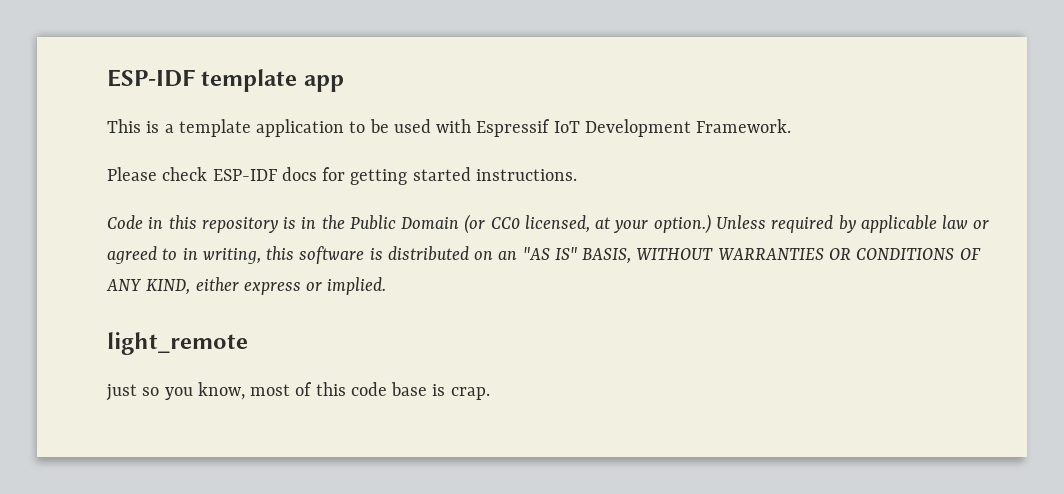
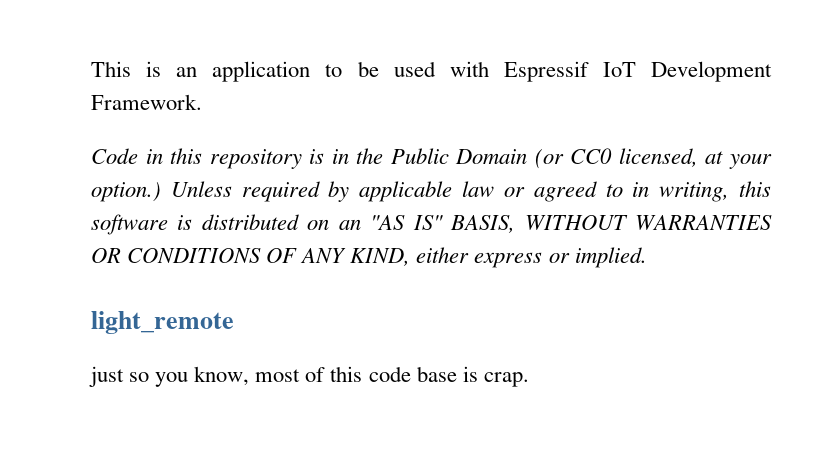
- ESP-IDF template app
- This is a template application to be used with Espressif IoT Development Framework.
+ This is an application to be used with Espressif IoT Development Framework.
- Please check ESP-IDF docs for getting started instructions.

